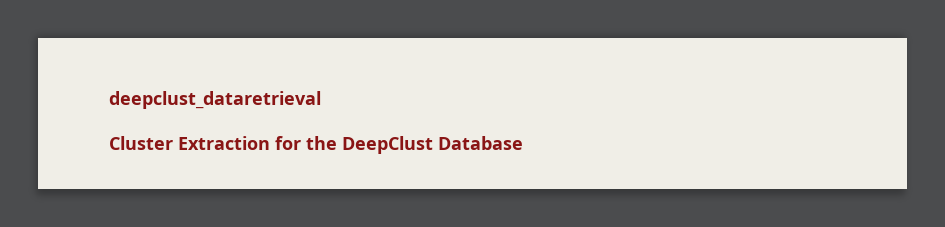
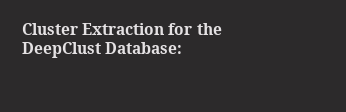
- deepclust_dataretrieval
- Cluster Extraction for the DeepClust Database
+ Cluster Extraction for the DeepClust Database:

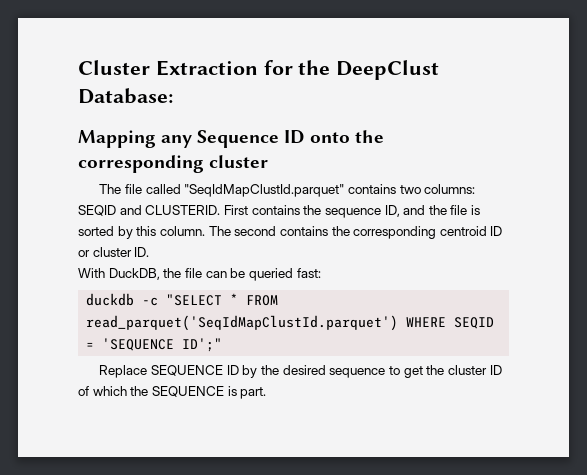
+ Mapping any Sequence ID onto the corresponding cluster
+ The file called "SeqIdMapClustId.parquet" contains two columns: SEQID and CLUSTERID. First contains the sequence ID, and the file is sorted by this column. The second contains the corresponding centroid ID or cluster ID.
+ With DuckDB, the file can be queried fast:
+ duckdb -c "SELECT * FROM read_parquet('SeqIdMapClustId.parquet') WHERE SEQID = 'SEQUENCE ID';"
+ Replace SEQUENCE ID by the desired sequence to get the cluster ID of which the SEQUENCE is part.

